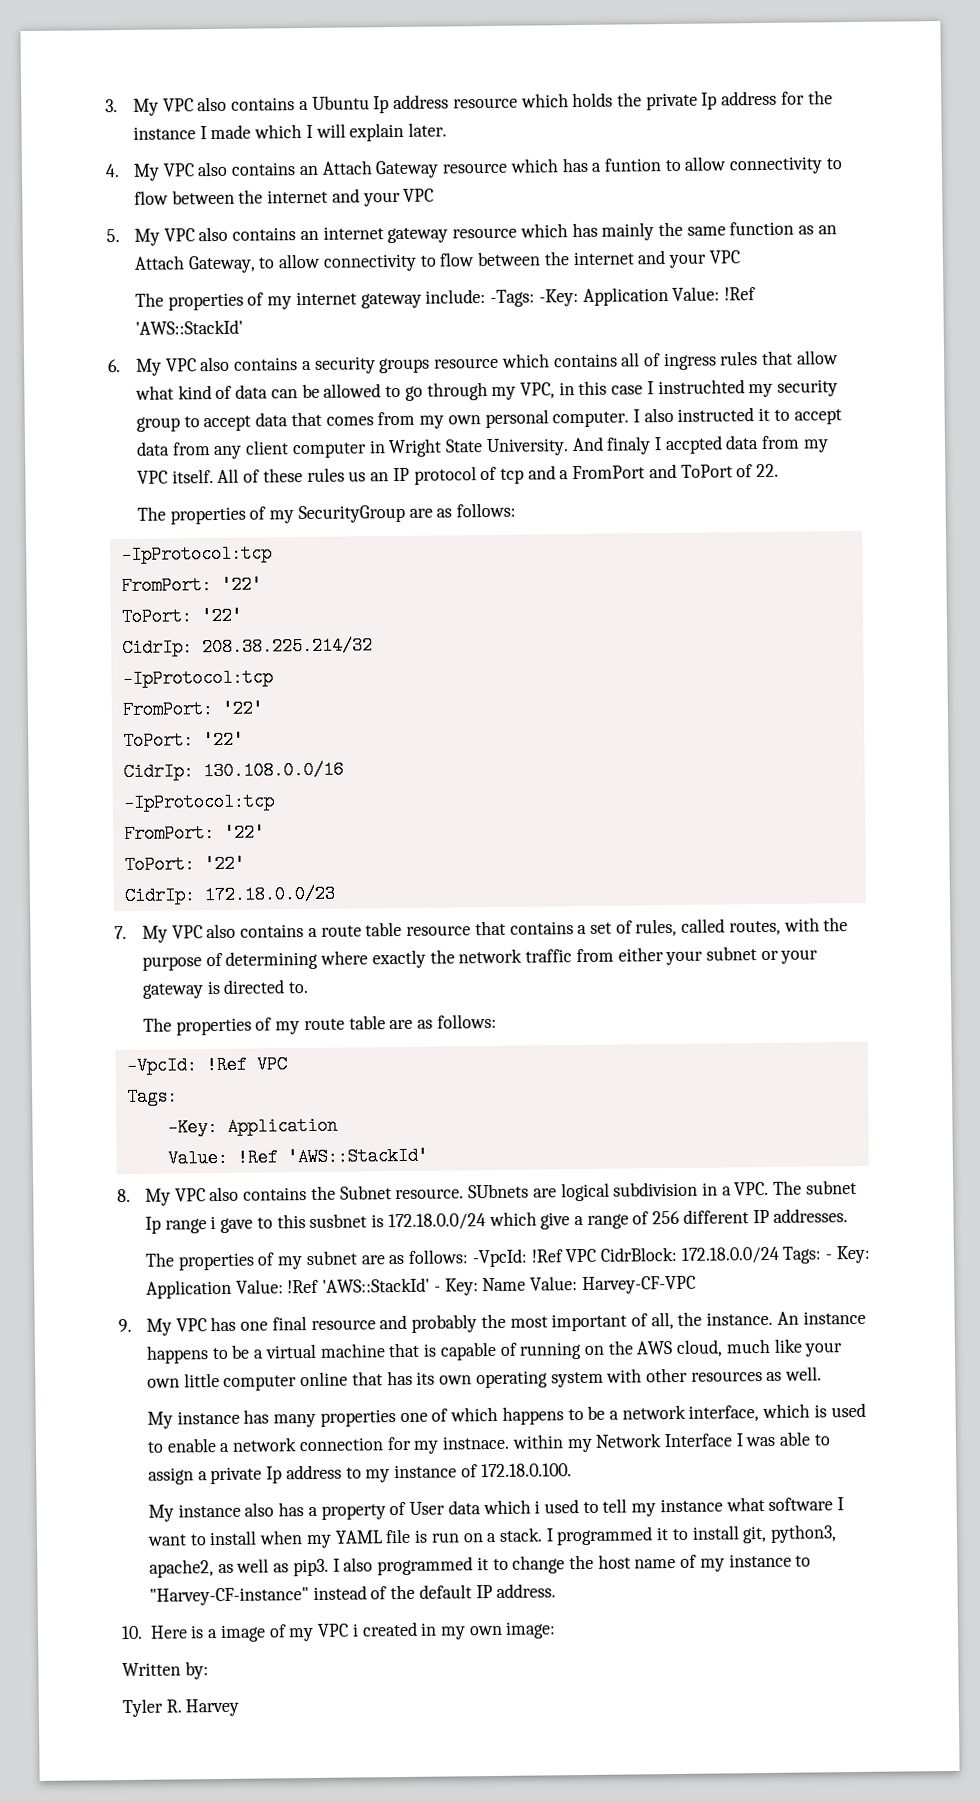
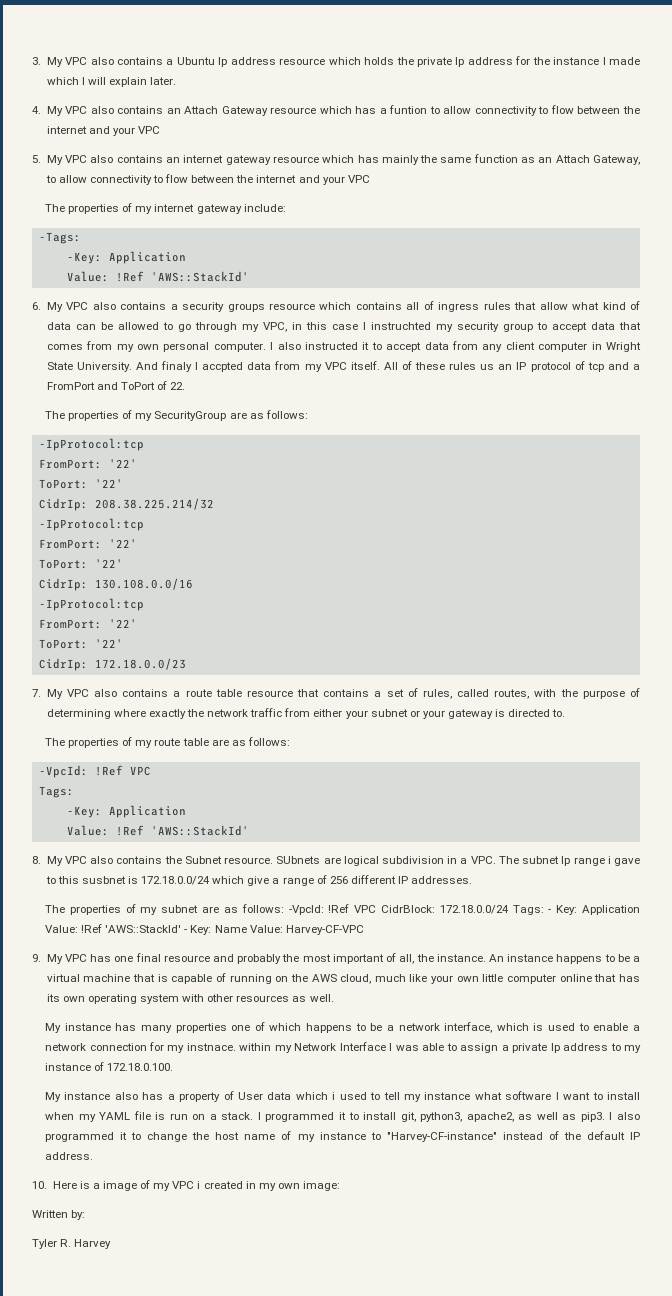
- The properties of my internet gateway include: -Tags: -Key: Application Value: !Ref 'AWS::StackId'
+ The properties of my internet gateway include:
+ -Tags:
+ -Key: Application
+ Value: !Ref 'AWS::StackId'

